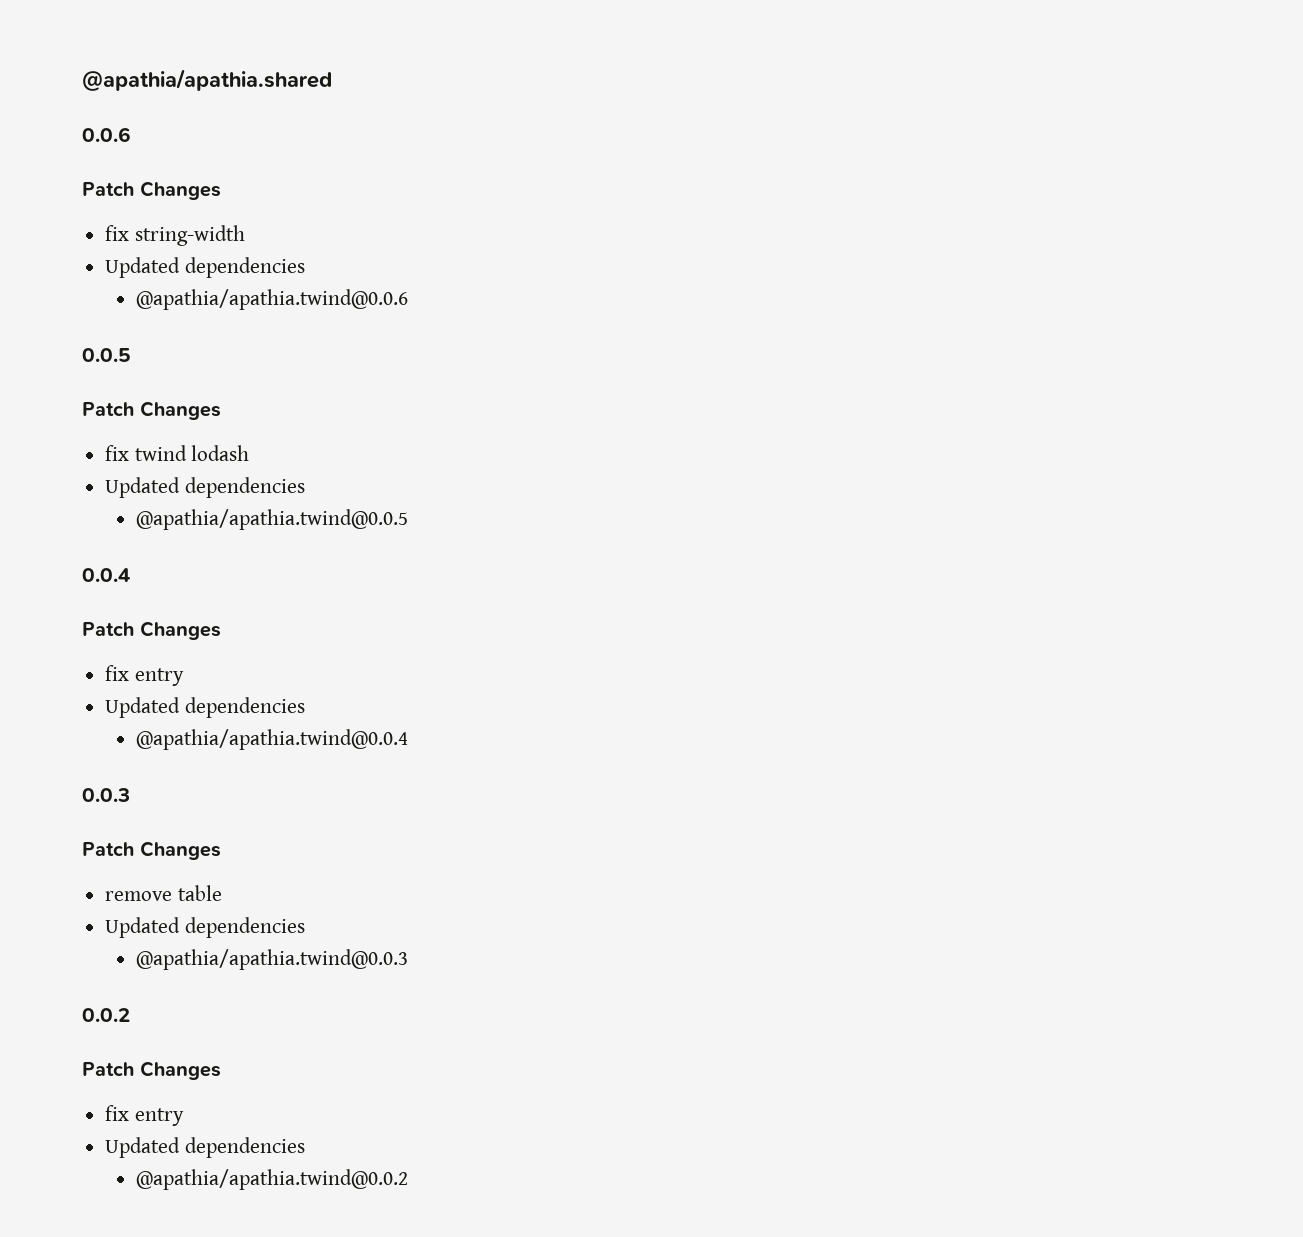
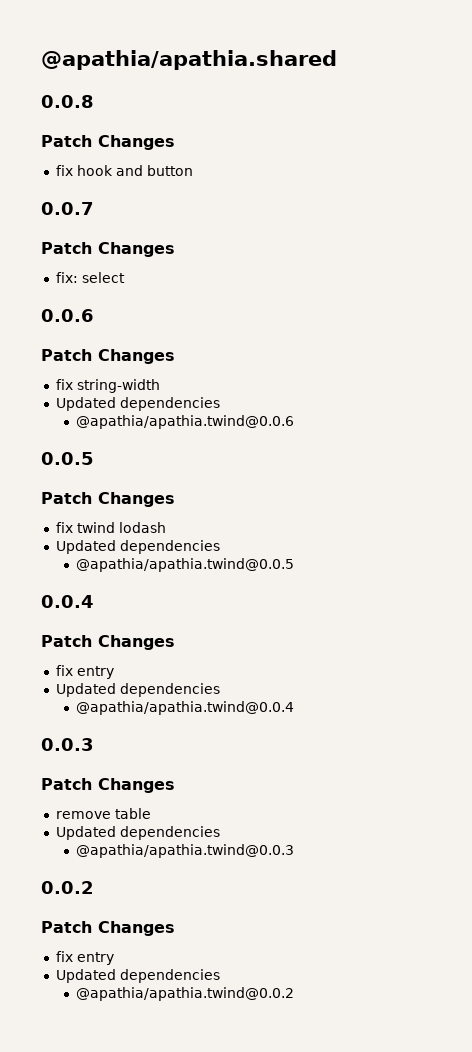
+ 0.0.8
+ Patch Changes
+ fix hook and button
+ 0.0.7
+ Patch Changes
+ fix: select

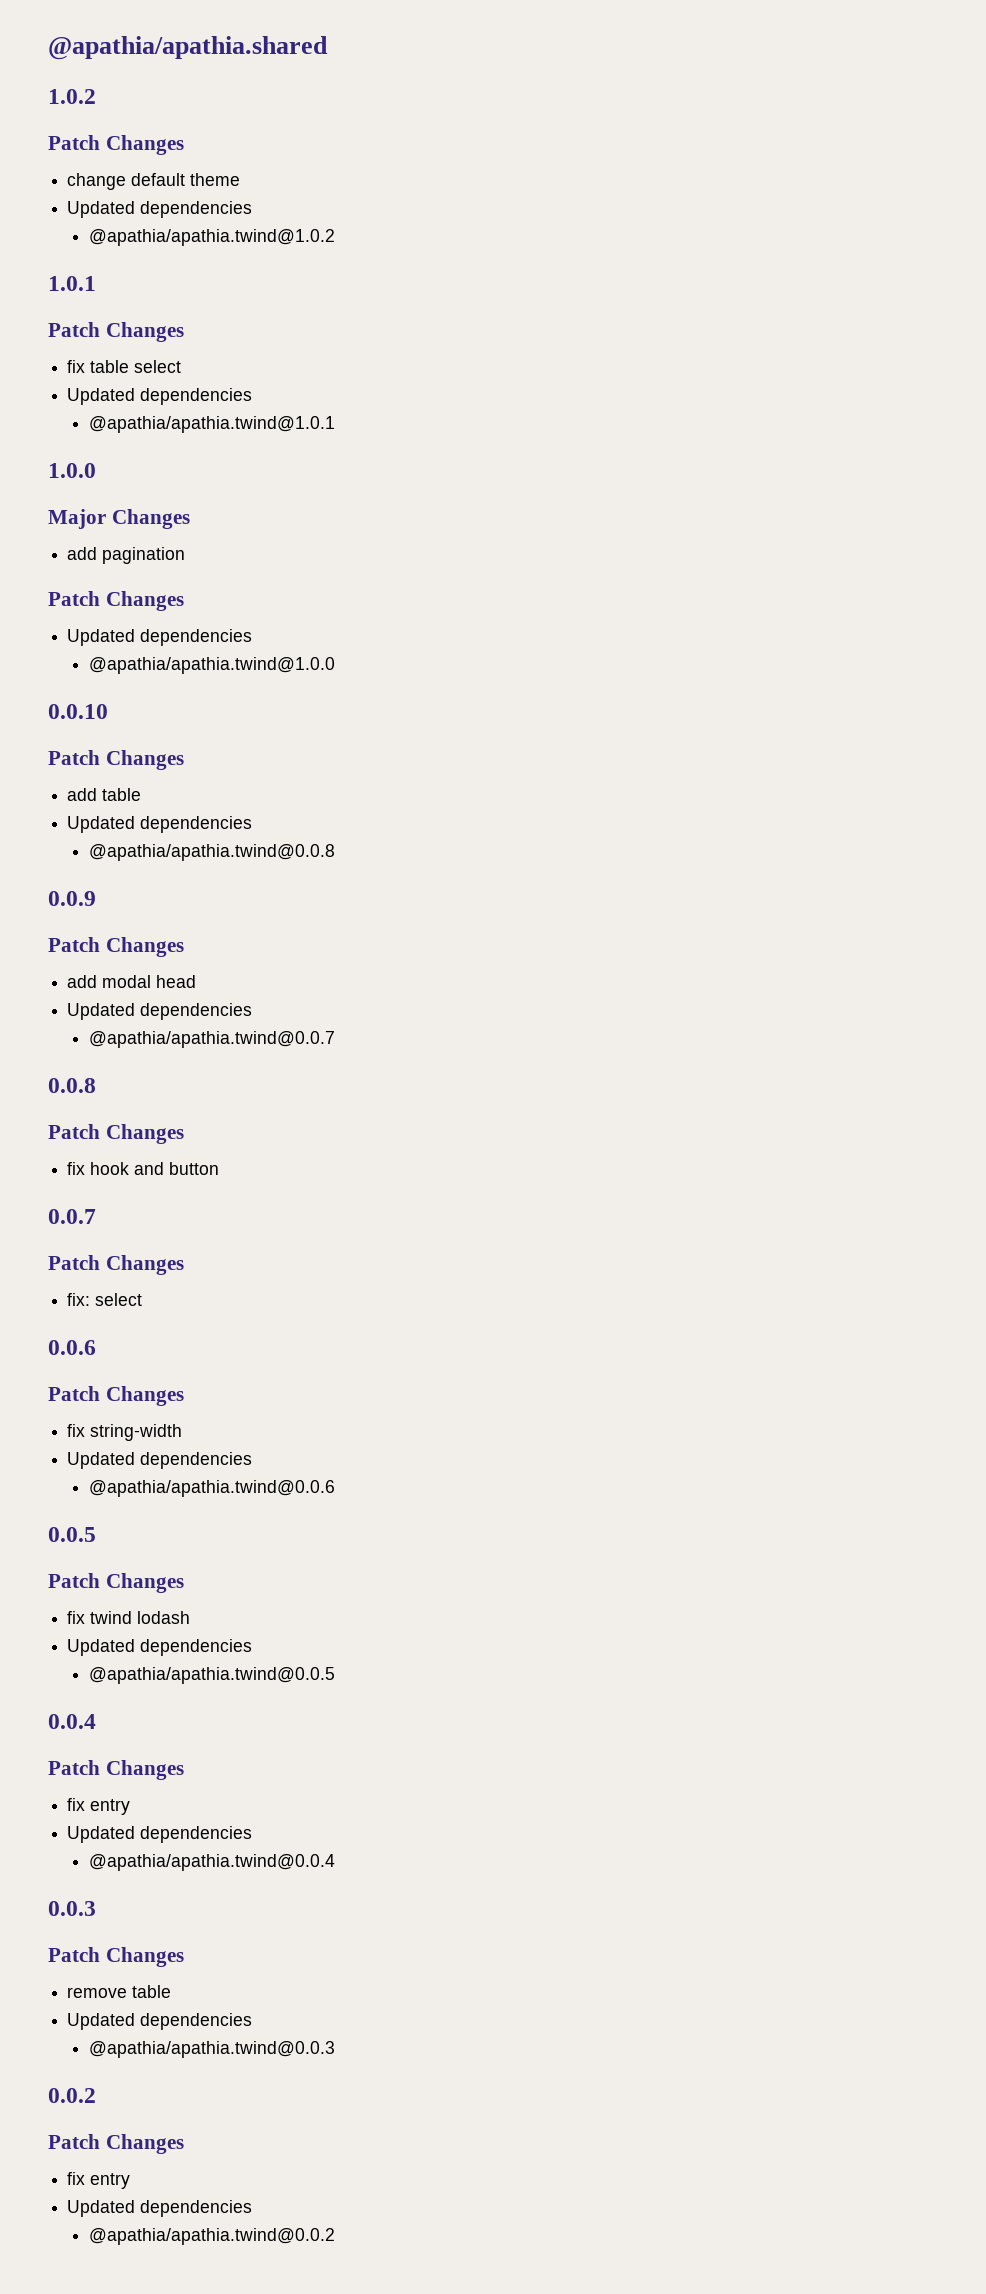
+ 1.0.2
+ Patch Changes
+ change default theme
+ Updated dependencies
+ @apathia/apathia.twind@1.0.2
+ 1.0.1
+ Patch Changes
+ fix table select
+ Updated dependencies
+ @apathia/apathia.twind@1.0.1
+ 1.0.0
+ Major Changes
+ add pagination
+ Patch Changes
+ Updated dependencies
+ @apathia/apathia.twind@1.0.0
+ 0.0.10
+ Patch Changes
+ add table
+ Updated dependencies
+ @apathia/apathia.twind@0.0.8
+ 0.0.9
+ Patch Changes
+ add modal head
+ Updated dependencies
+ @apathia/apathia.twind@0.0.7

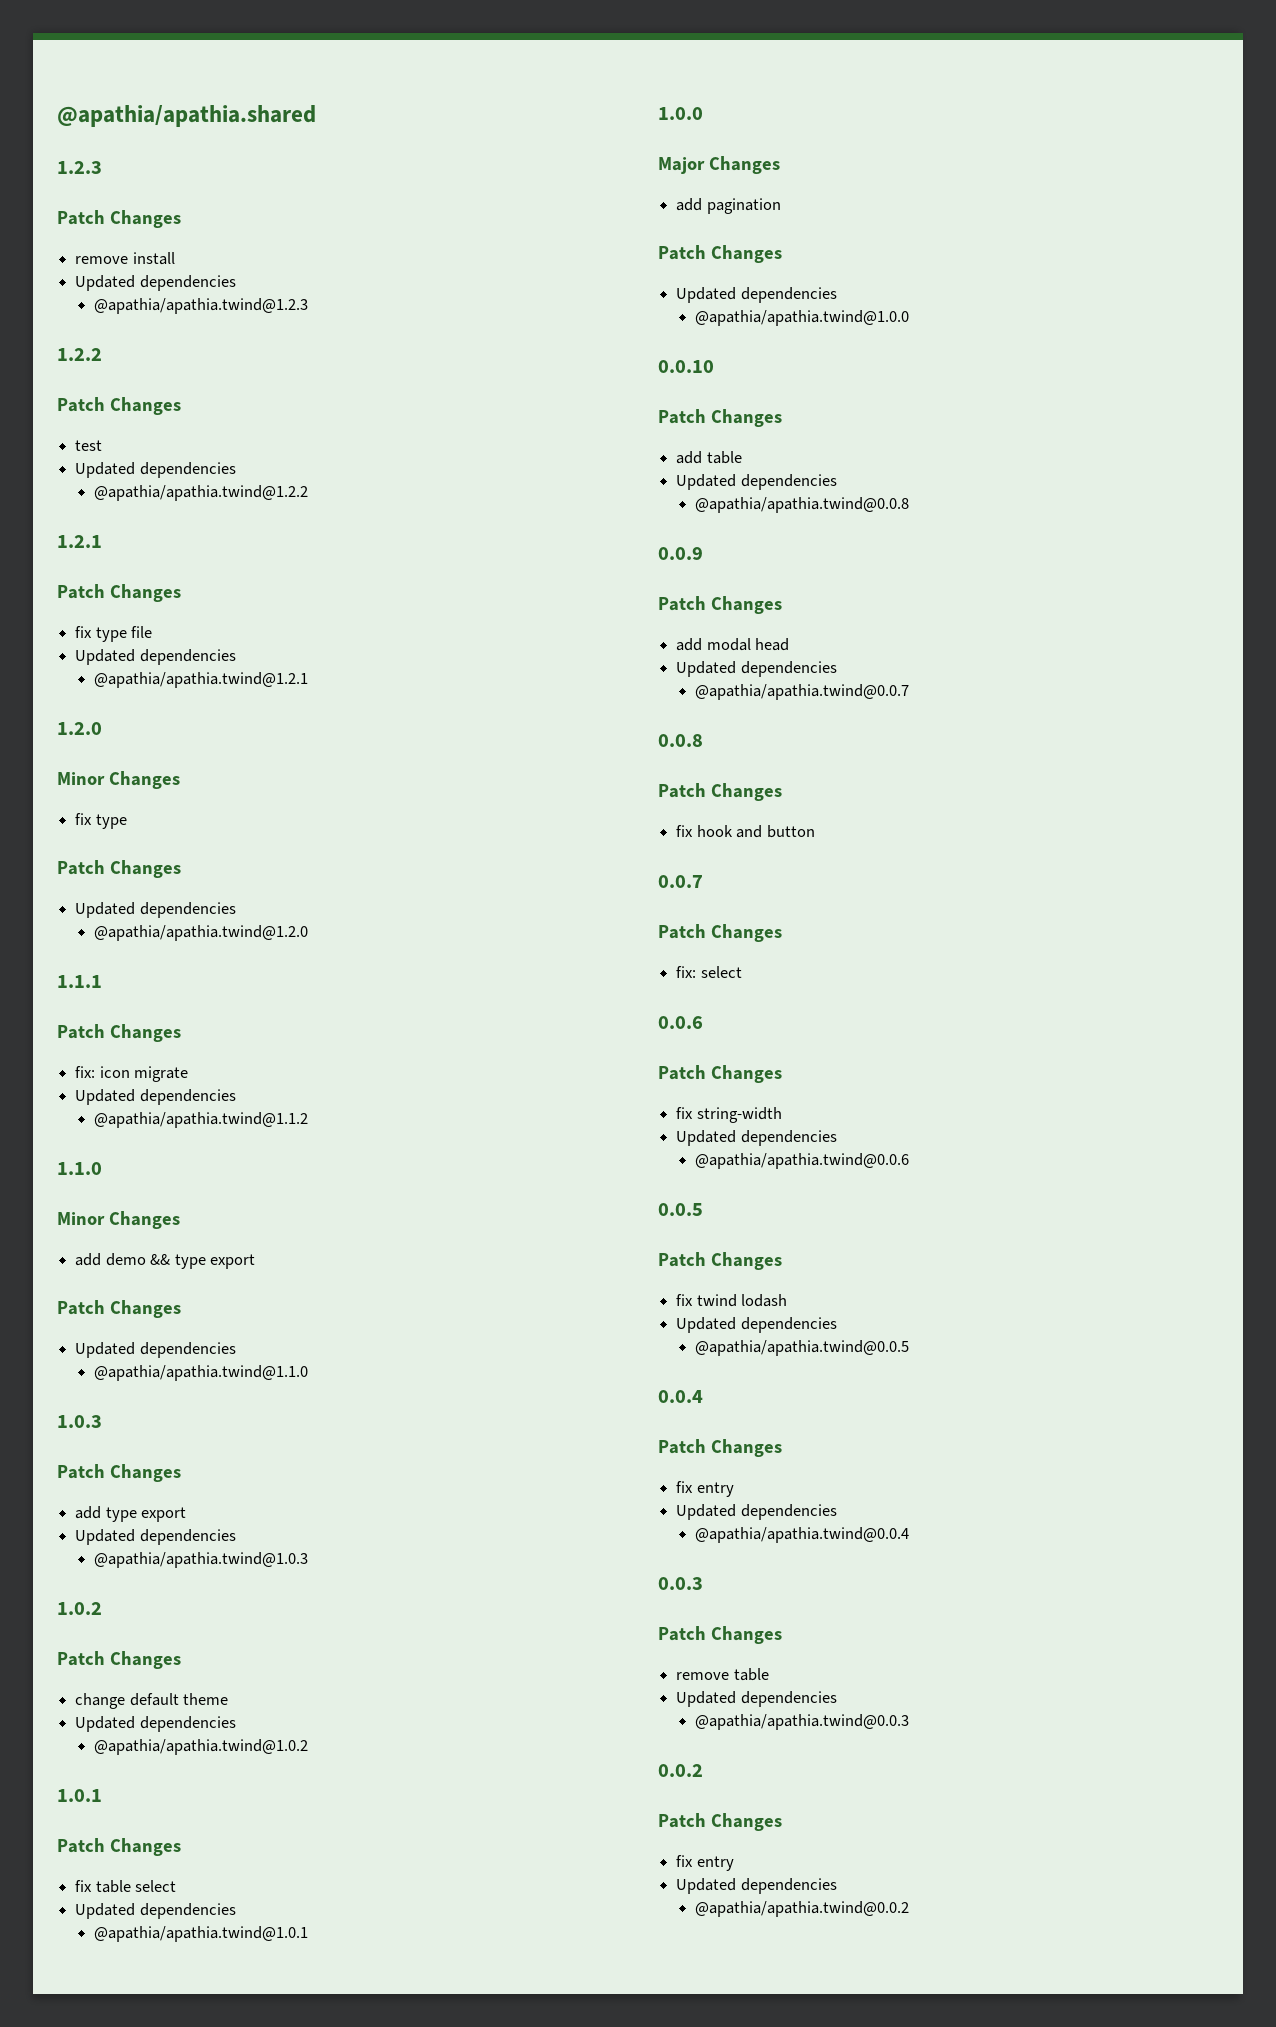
+ 1.2.3
+ Patch Changes
+ remove install
+ Updated dependencies
+ @apathia/apathia.twind@1.2.3
+ 1.2.2
+ Patch Changes
+ test
+ Updated dependencies
+ @apathia/apathia.twind@1.2.2
+ 1.2.1
+ Patch Changes
+ fix type file
+ Updated dependencies
+ @apathia/apathia.twind@1.2.1
+ 1.2.0
+ Minor Changes
+ fix type
+ Patch Changes
+ Updated dependencies
+ @apathia/apathia.twind@1.2.0
+ 1.1.1
+ Patch Changes
+ fix: icon migrate
+ Updated dependencies
+ @apathia/apathia.twind@1.1.2
+ 1.1.0
+ Minor Changes
+ add demo && type export
+ Patch Changes
+ Updated dependencies
+ @apathia/apathia.twind@1.1.0
+ 1.0.3
+ Patch Changes
+ add type export
+ Updated dependencies
+ @apathia/apathia.twind@1.0.3

